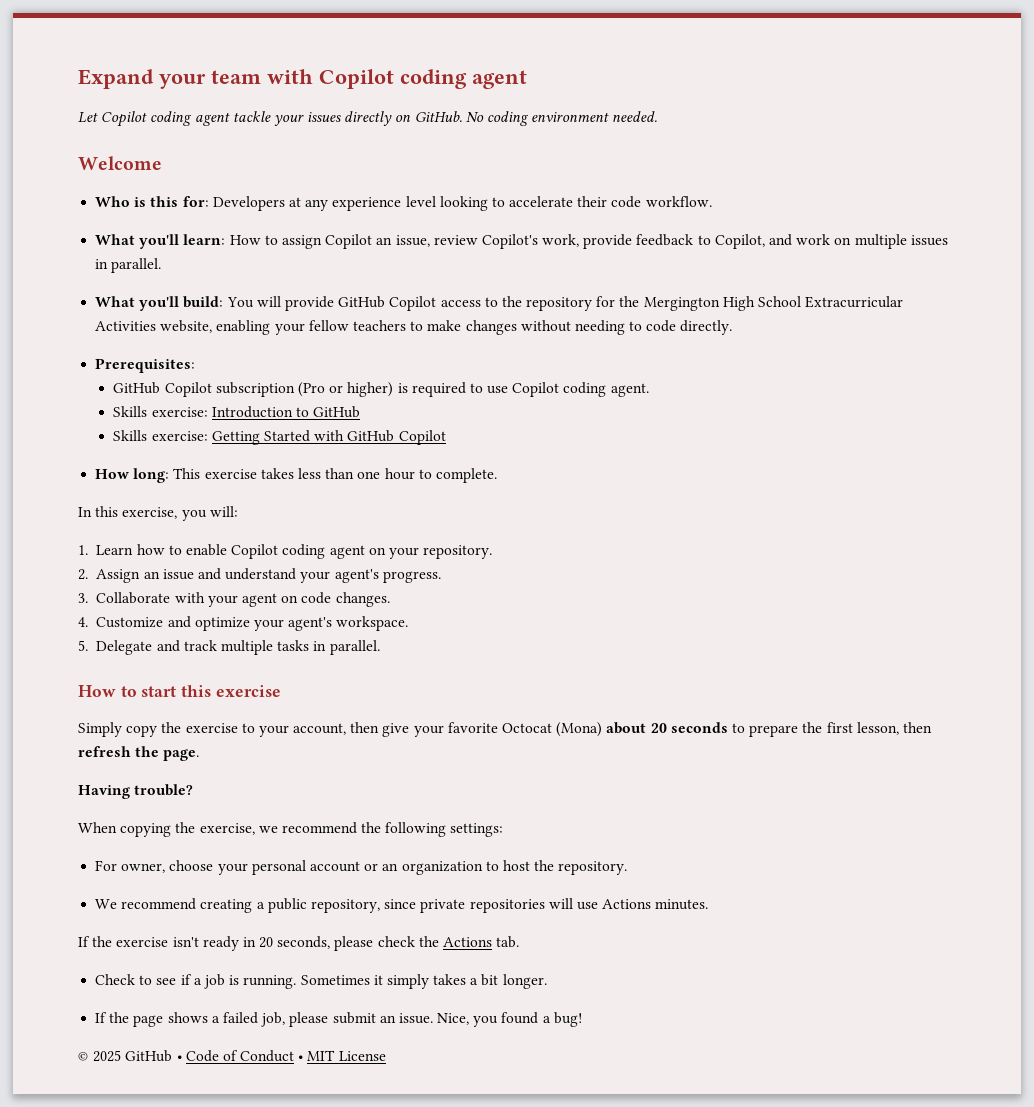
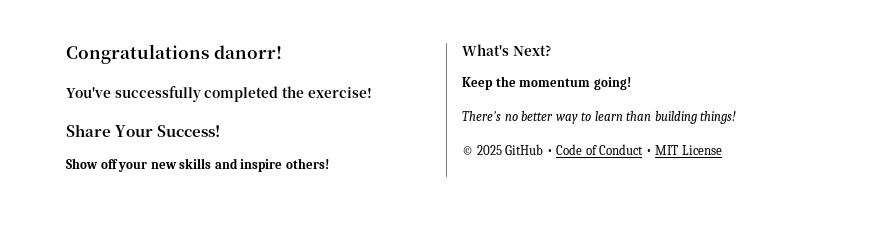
- Expand your team with Copilot coding agent
- Let Copilot coding agent tackle your issues directly on GitHub. No coding environment needed.
- Welcome
- Who is this for: Developers at any experience level looking to accelerate their code workflow.
- What you'll learn: How to assign Copilot an issue, review Copilot's work, provide feedback to Copilot, and work on multiple issues in parallel.
- What you'll build: You will provide GitHub Copilot access to the repository for the Mergington High School Extracurricular Activities website, enabling your fellow teachers to make changes without needing to code directly.
- Prerequisites:
- GitHub Copilot subscription (Pro or higher) is required to use Copilot coding agent.
- Skills exercise: Introduction to GitHub
- Skills exercise: Getting Started with GitHub Copilot
- How long: This exercise takes less than one hour to complete.
- In this exercise, you will:
- 1. Learn how to enable Copilot coding agent on your repository.
- 2. Assign an issue and understand your agent's progress.
- 3. Collaborate with your agent on code changes.
- 4. Customize and optimize your agent's workspace.
- 5. Delegate and track multiple tasks in parallel.
- How to start this exercise
- Simply copy the exercise to your account, then give your favorite Octocat (Mona) about 20 seconds to prepare the first lesson, then refresh the page.
- Having trouble?
- When copying the exercise, we recommend the following settings:
- For owner, choose your personal account or an organization to host the repository.
- We recommend creating a public repository, since private repositories will use Actions minutes.
- If the exercise isn't ready in 20 seconds, please check the Actions tab.
- Check to see if a job is running. Sometimes it simply takes a bit longer.
- If the page shows a failed job, please submit an issue. Nice, you found a bug!
+ Congratulations danorr!
+ You've successfully completed the exercise!
+ Share Your Success!
+ Show off your new skills and inspire others!
+ What's Next?
+ Keep the momentum going!
+ There's no better way to learn than building things!

